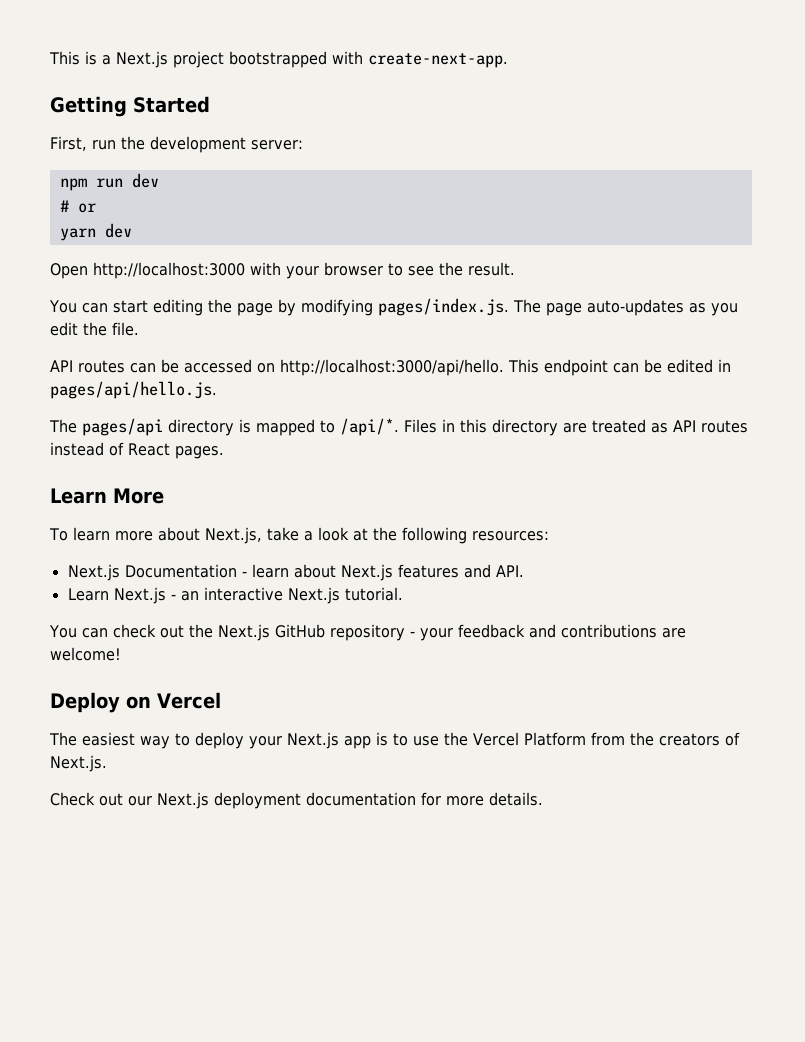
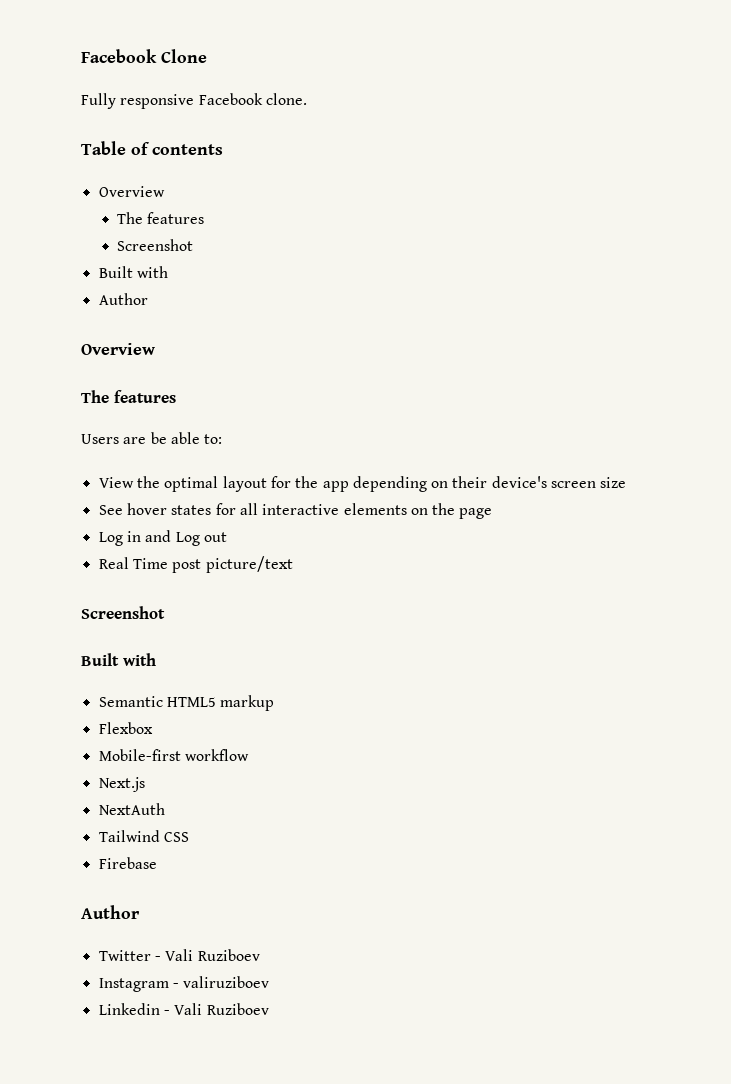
- This is a Next.js project bootstrapped with create-next-app.
- Getting Started
- First, run the development server:
- npm run dev
- # or
- yarn dev
- Open http://localhost:3000 with your browser to see the result.
- You can start editing the page by modifying pages/index.js. The page auto-updates as you edit the file.
- API routes can be accessed on http://localhost:3000/api/hello. This endpoint can be edited in pages/api/hello.js.
- The pages/api directory is mapped to /api/*. Files in this directory are treated as API routes instead of React pages.
- Learn More
- To learn more about Next.js, take a look at the following resources:
- Next.js Documentation - learn about Next.js features and API.
- Learn Next.js - an interactive Next.js tutorial.
- You can check out the Next.js GitHub repository - your feedback and contributions are welcome!
- Deploy on Vercel
- The easiest way to deploy your Next.js app is to use the Vercel Platform from the creators of Next.js.
- Check out our Next.js deployment documentation for more details.
+ Facebook Clone
+ Fully responsive Facebook clone.
+ Table of contents
+ Overview
+ The features
+ Screenshot
+ Built with
+ Author
+ Overview
+ The features
+ Users are be able to:
+ View the optimal layout for the app depending on their device's screen size
+ See hover states for all interactive elements on the page
+ Log in and Log out
+ Real Time post picture/text
+ Screenshot
+ Built with
+ Semantic HTML5 markup
+ Flexbox
+ Mobile-first workflow
+ Next.js
+ NextAuth
+ Tailwind CSS
+ Firebase
+ Author
+ Twitter - Vali Ruziboev
+ Instagram - valiruziboev
+ Linkedin - Vali Ruziboev

